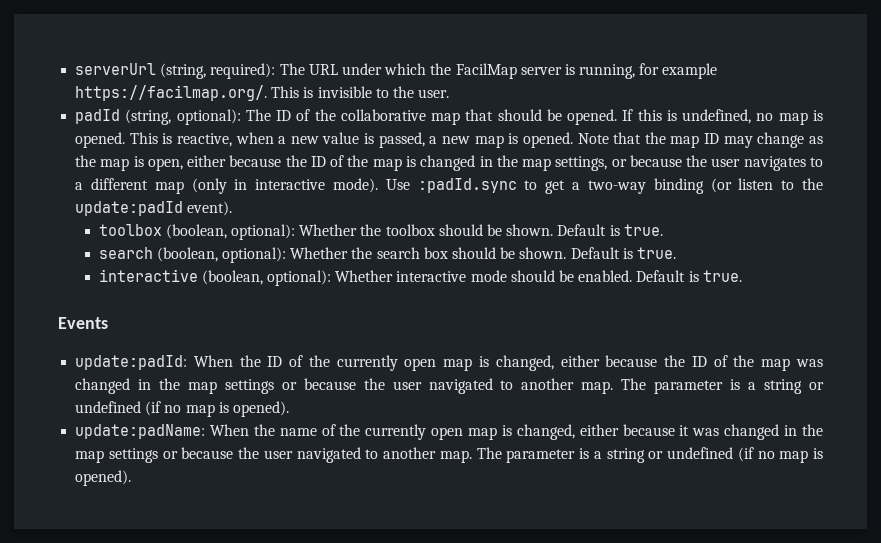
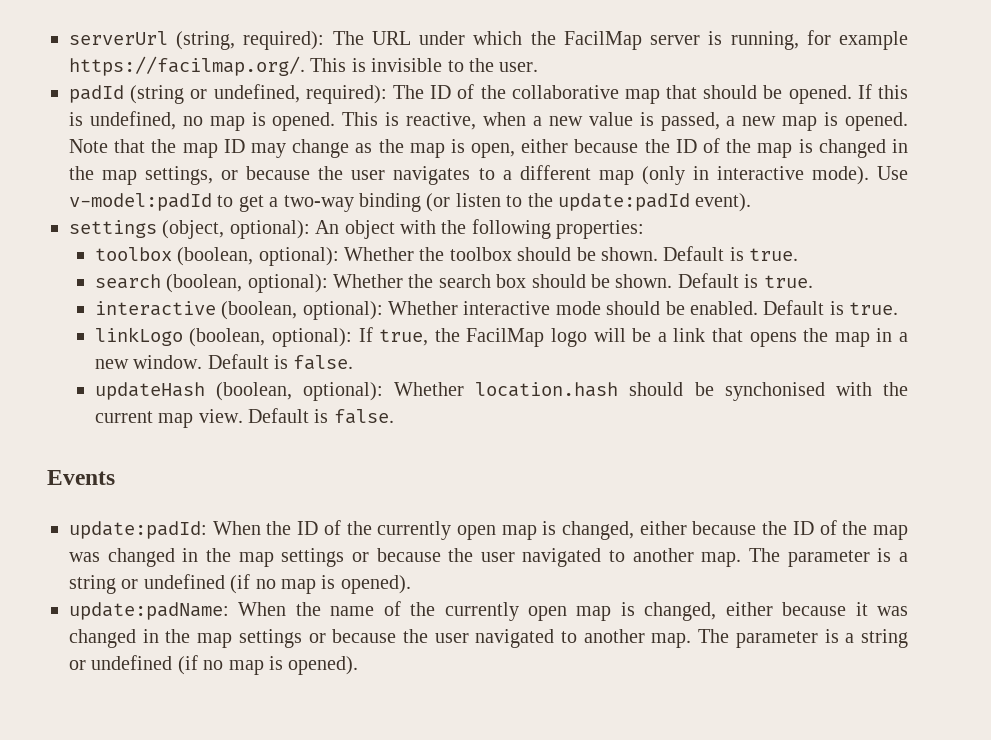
- padId (string, optional): The ID of the collaborative map that should be opened.
+ padId (string or undefined, required): The ID of the collaborative map that should be opened.
- Use :padId.sync to get a two-way binding (or listen to the update:padId event).
+ Use v-model:padId to get a two-way binding (or listen to the update:padId event).
+ settings (object, optional): An object with the following properties:
+ linkLogo (boolean, optional): If true, the FacilMap logo will be a link that opens the map in a new window. Default is false.
+ updateHash (boolean, optional): Whether location.hash should be synchonised with the current map view. Default is false.

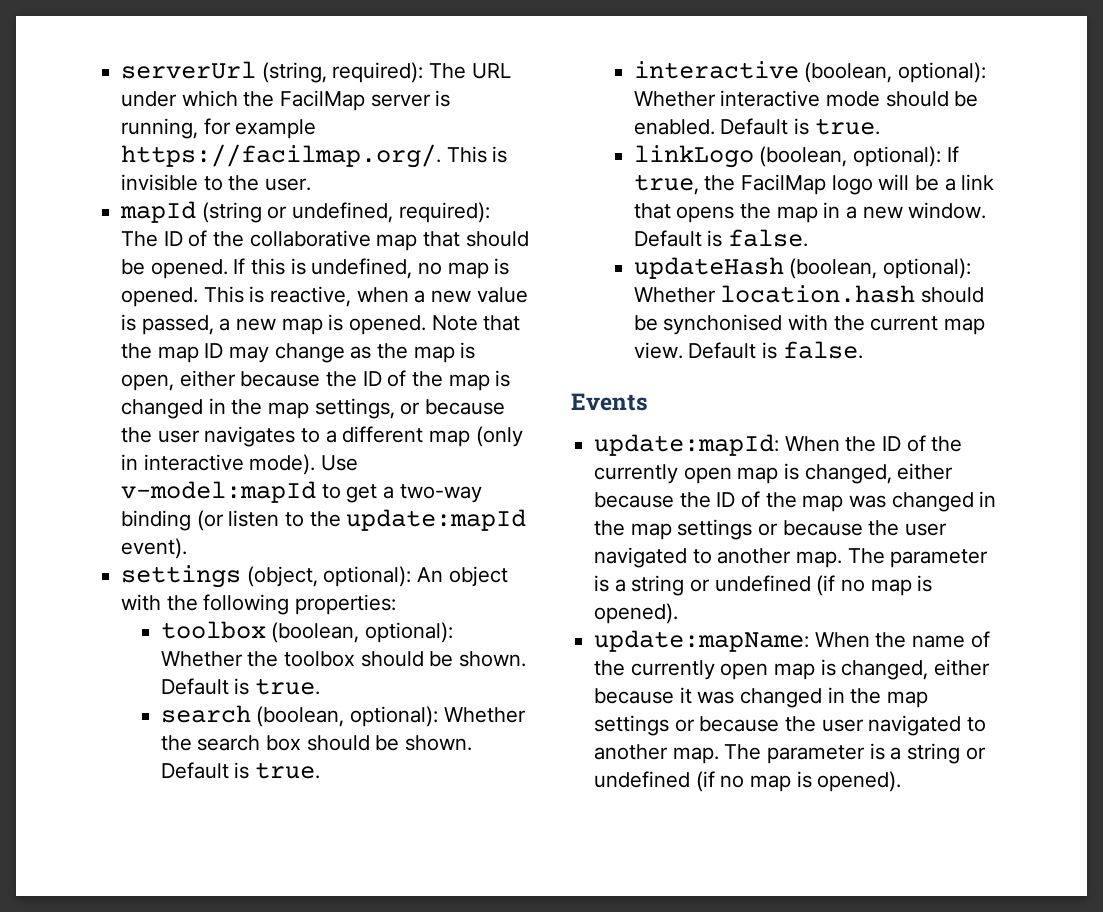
- padId (string or undefined, required): The ID of the collaborative map that should be opened.
+ mapId (string or undefined, required): The ID of the collaborative map that should be opened.
- Use v-model:padId to get a two-way binding (or listen to the update:padId event).
+ Use v-model:mapId to get a two-way binding (or listen to the update:mapId event).
- update:padId: When the ID of the currently open map is changed, either because the ID of the map was changed in the map settings or because the user navigated to another map.
+ update:mapId: When the ID of the currently open map is changed, either because the ID of the map was changed in the map settings or because the user navigated to another map.
- update:padName: When the name of the currently open map is changed, either because it was changed in the map settings or because the user navigated to another map.
+ update:mapName: When the name of the currently open map is changed, either because it was changed in the map settings or because the user navigated to another map.

